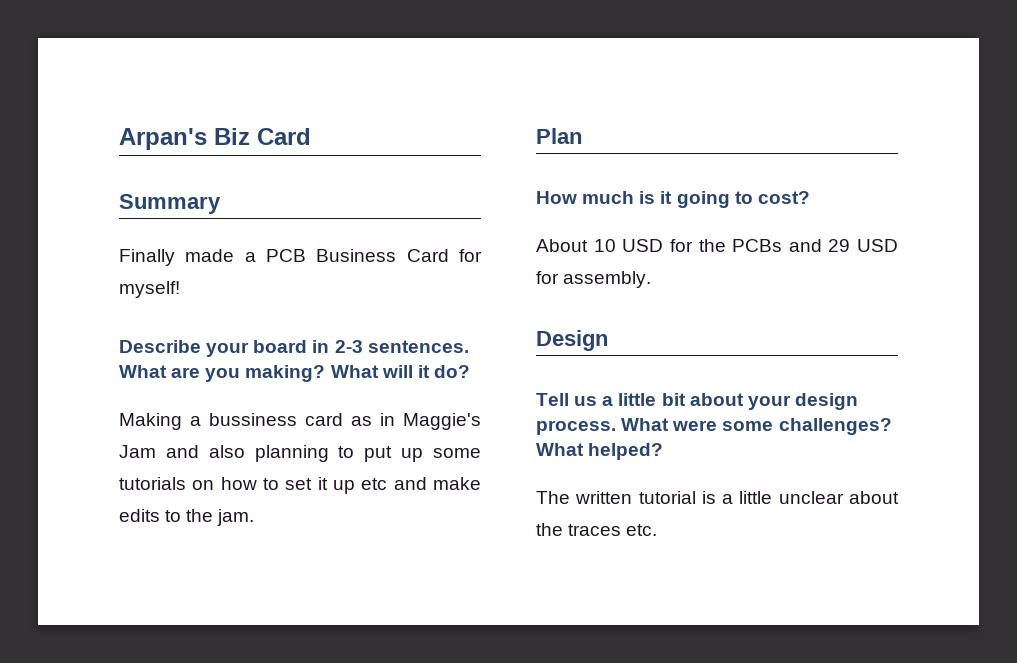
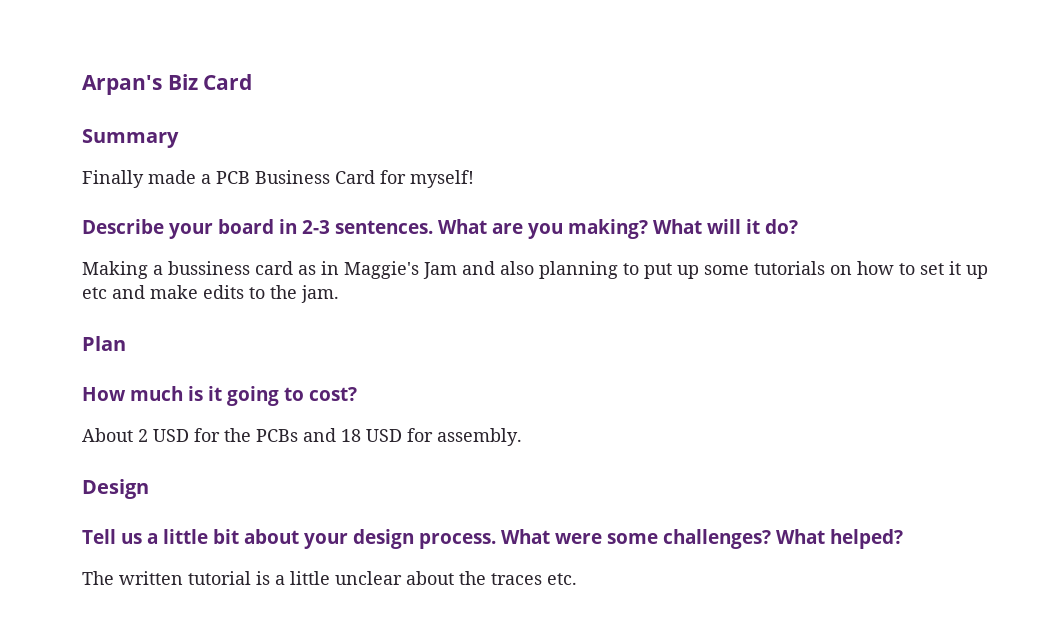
- About 10 USD for the PCBs and 29 USD for assembly.
+ About 2 USD for the PCBs and 18 USD for assembly.

